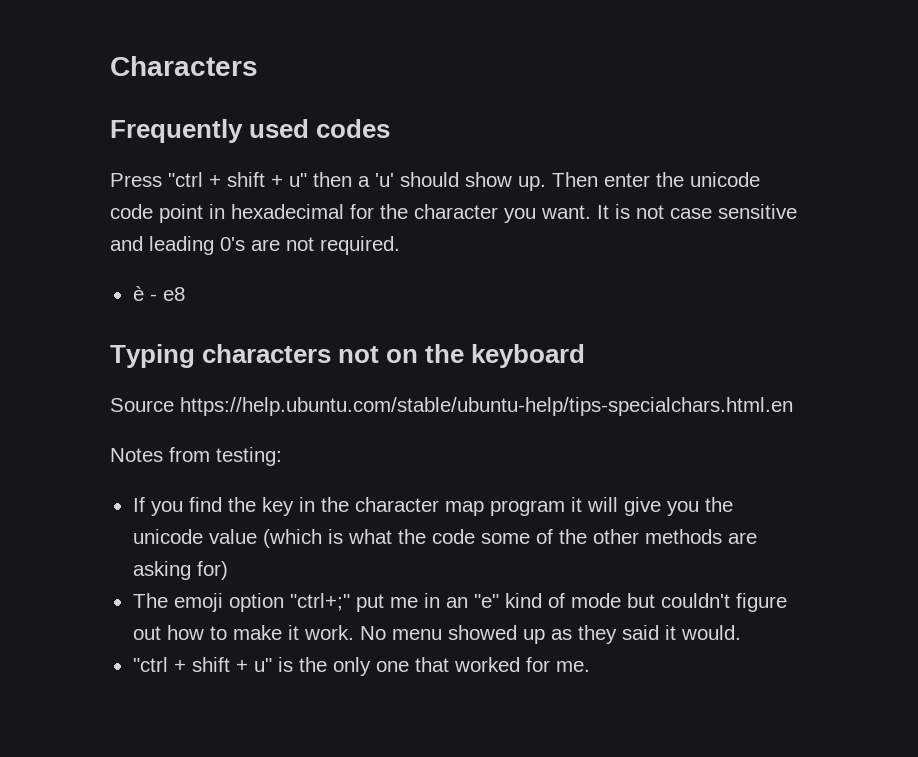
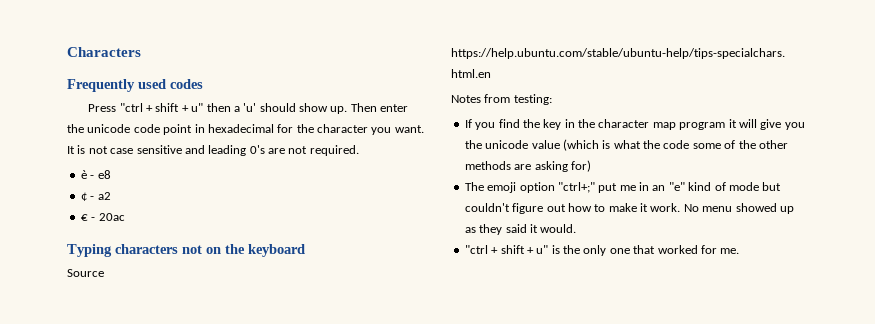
+ ¢ - a2
+ € - 20ac

